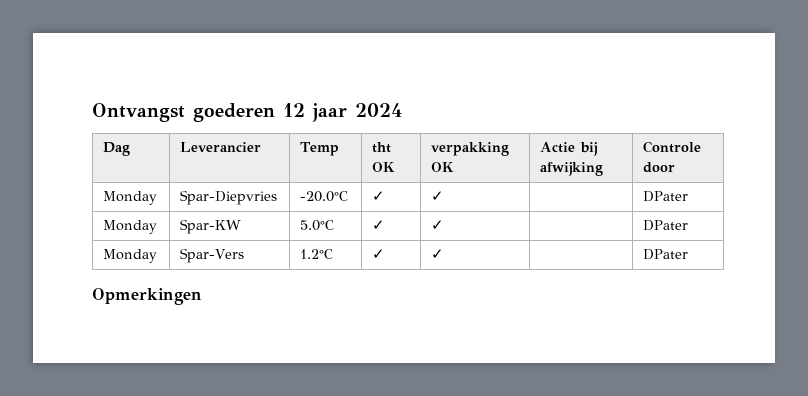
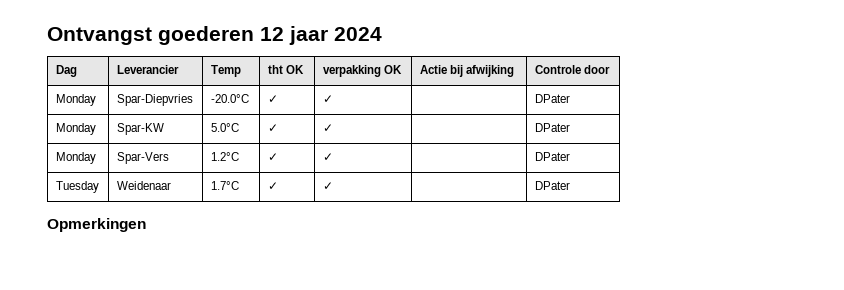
+ Tuesday | Weidenaar | 1.7°C | ✓ | ✓ | | DPater

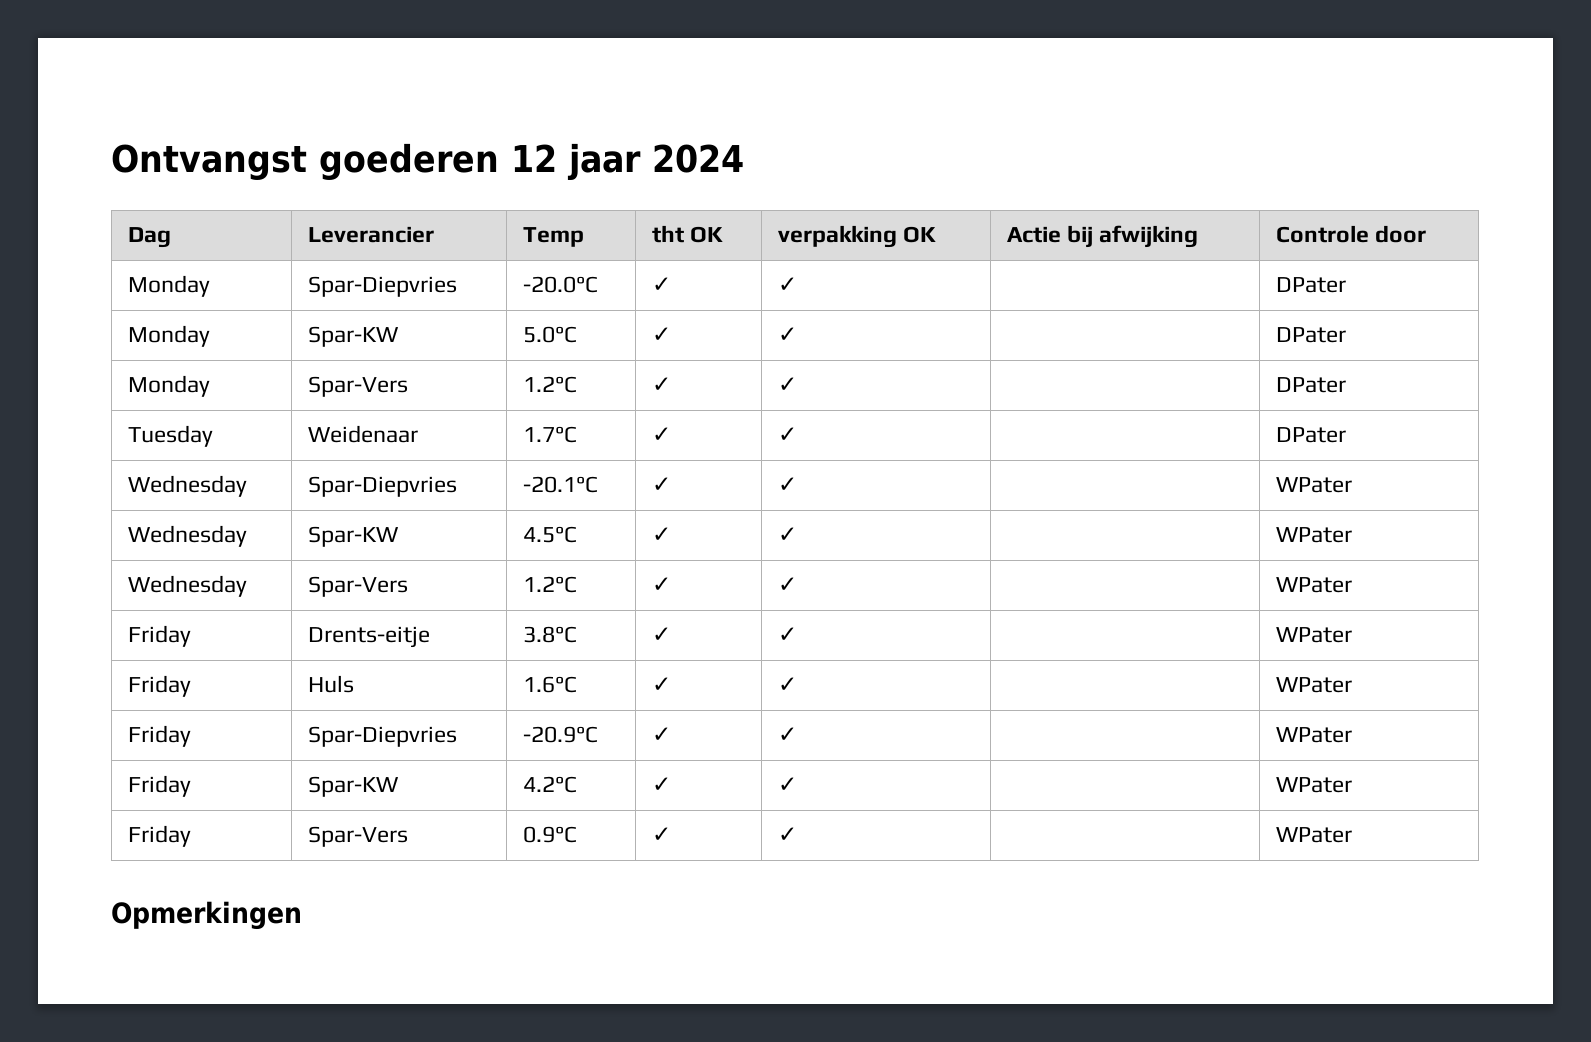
+ Wednesday | Spar-Diepvries | -20.1°C | ✓ | ✓ | | WPater
+ Wednesday | Spar-KW | 4.5°C | ✓ | ✓ | | WPater
+ Wednesday | Spar-Vers | 1.2°C | ✓ | ✓ | | WPater
+ Friday | Drents-eitje | 3.8°C | ✓ | ✓ | | WPater
+ Friday | Huls | 1.6°C | ✓ | ✓ | | WPater
+ Friday | Spar-Diepvries | -20.9°C | ✓ | ✓ | | WPater
+ Friday | Spar-KW | 4.2°C | ✓ | ✓ | | WPater
+ Friday | Spar-Vers | 0.9°C | ✓ | ✓ | | WPater

